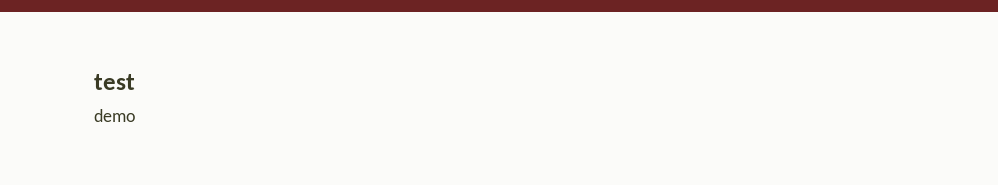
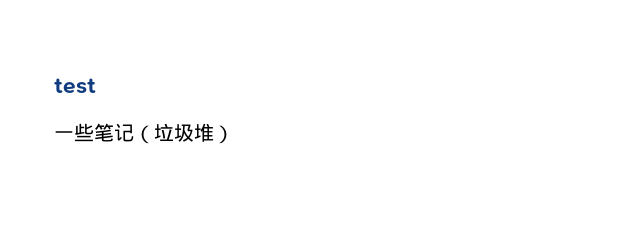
- demo
+ 一些笔记（垃圾堆）

